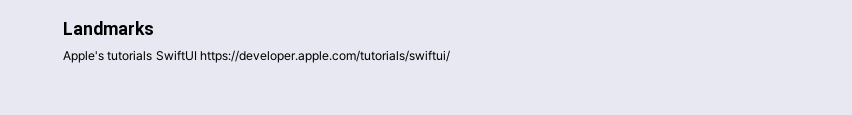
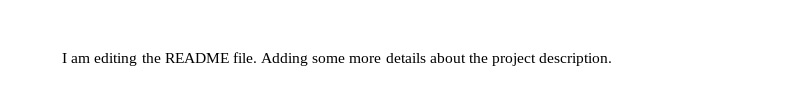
- Landmarks
- Apple's tutorials SwiftUI https://developer.apple.com/tutorials/swiftui/
+ I am editing the README file. Adding some more details about the project description.

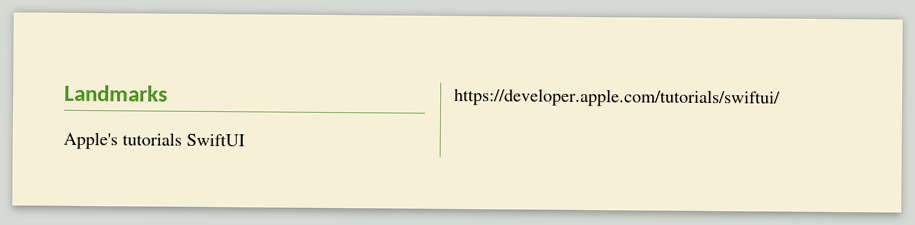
- I am editing the README file. Adding some more details about the project description.
+ Landmarks
+ Apple's tutorials SwiftUI https://developer.apple.com/tutorials/swiftui/

